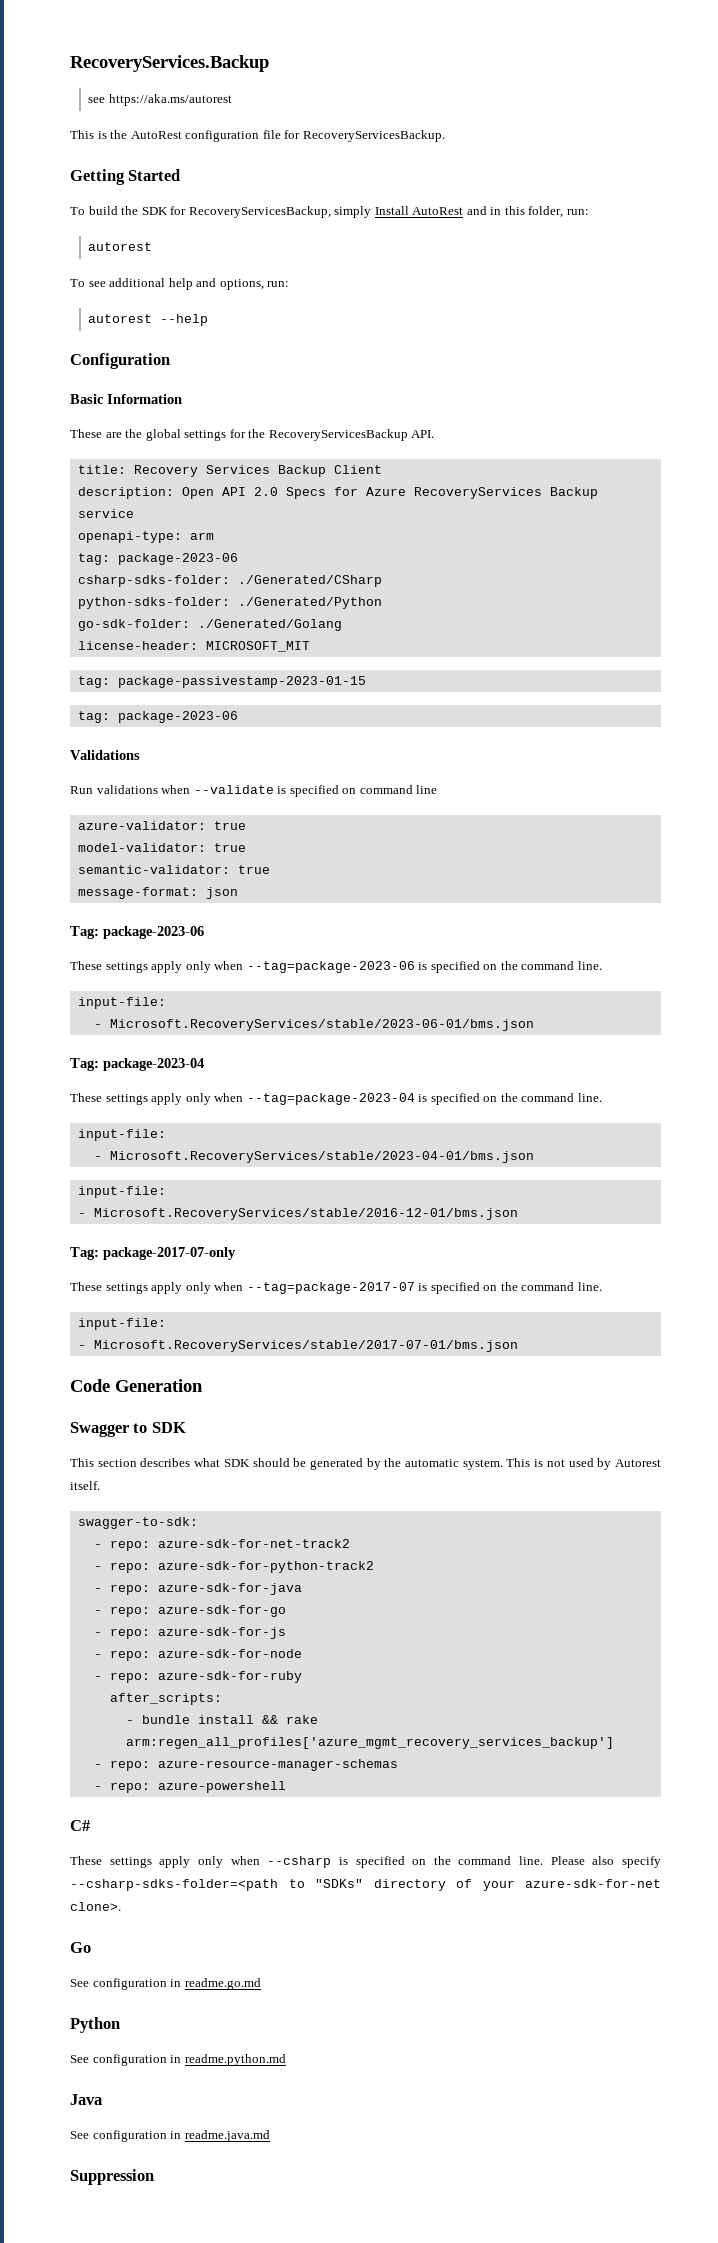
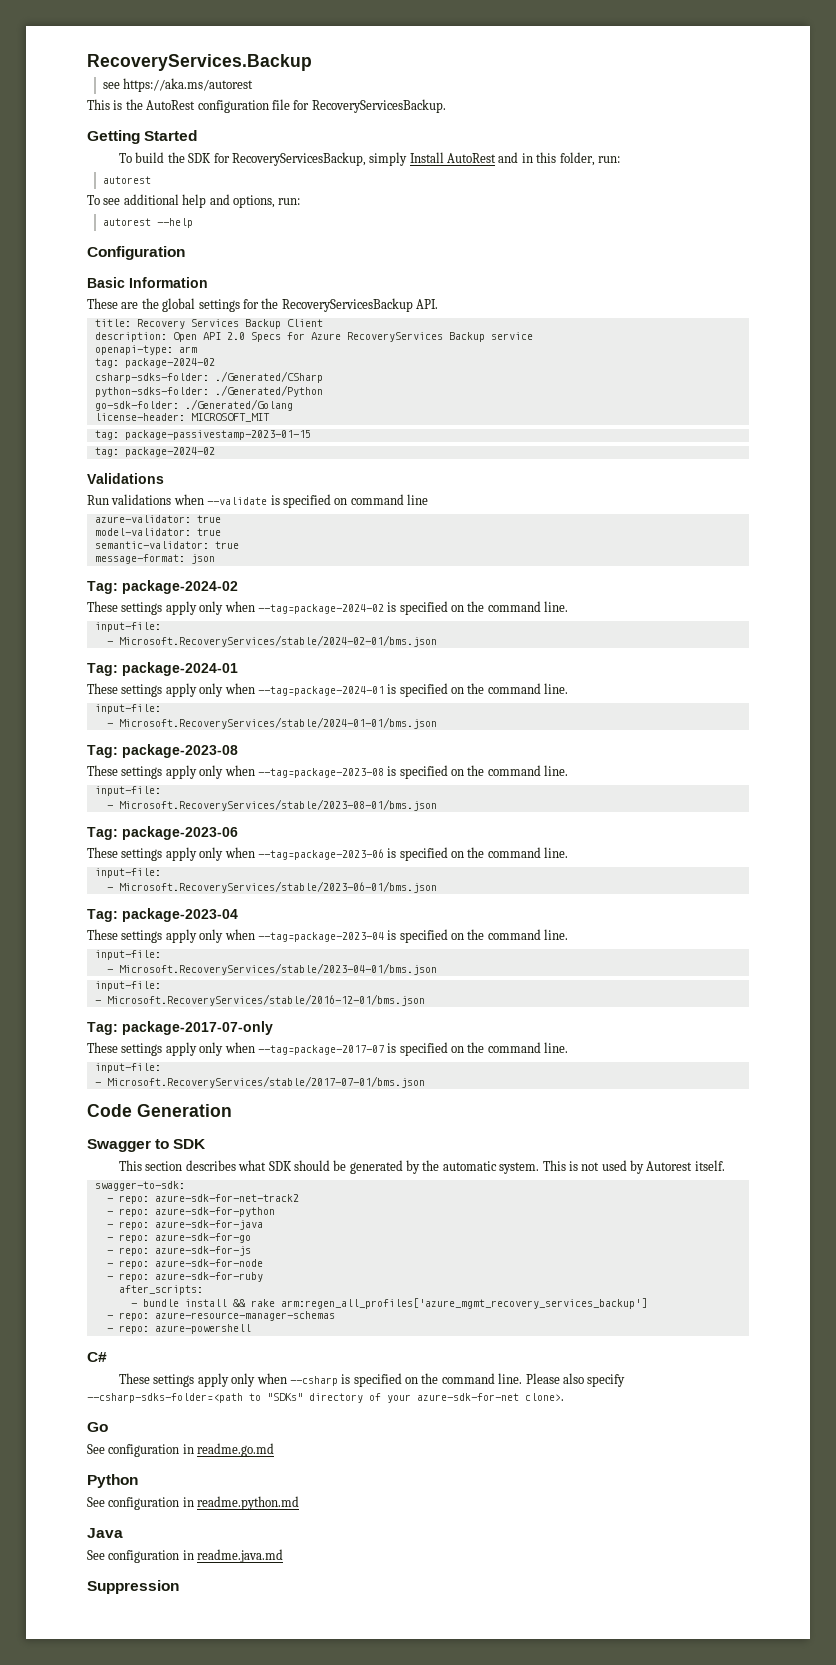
  openapi-type: arm
- tag: package-2023-06
+ tag: package-2024-02
  tag: package-passivestamp-2023-01-15
- tag: package-2023-06
+ tag: package-2024-02
+ Tag: package-2024-02
+ These settings apply only when --tag=package-2024-02 is specified on the command line.
+ input-file:
+ - Microsoft.RecoveryServices/stable/2024-02-01/bms.json
+ Tag: package-2024-01
+ These settings apply only when --tag=package-2024-01 is specified on the command line.
+ input-file:
+ - Microsoft.RecoveryServices/stable/2024-01-01/bms.json
+ Tag: package-2023-08
+ These settings apply only when --tag=package-2023-08 is specified on the command line.
+ input-file:
+ - Microsoft.RecoveryServices/stable/2023-08-01/bms.json
- - repo: azure-sdk-for-python-track2
+ - repo: azure-sdk-for-python

